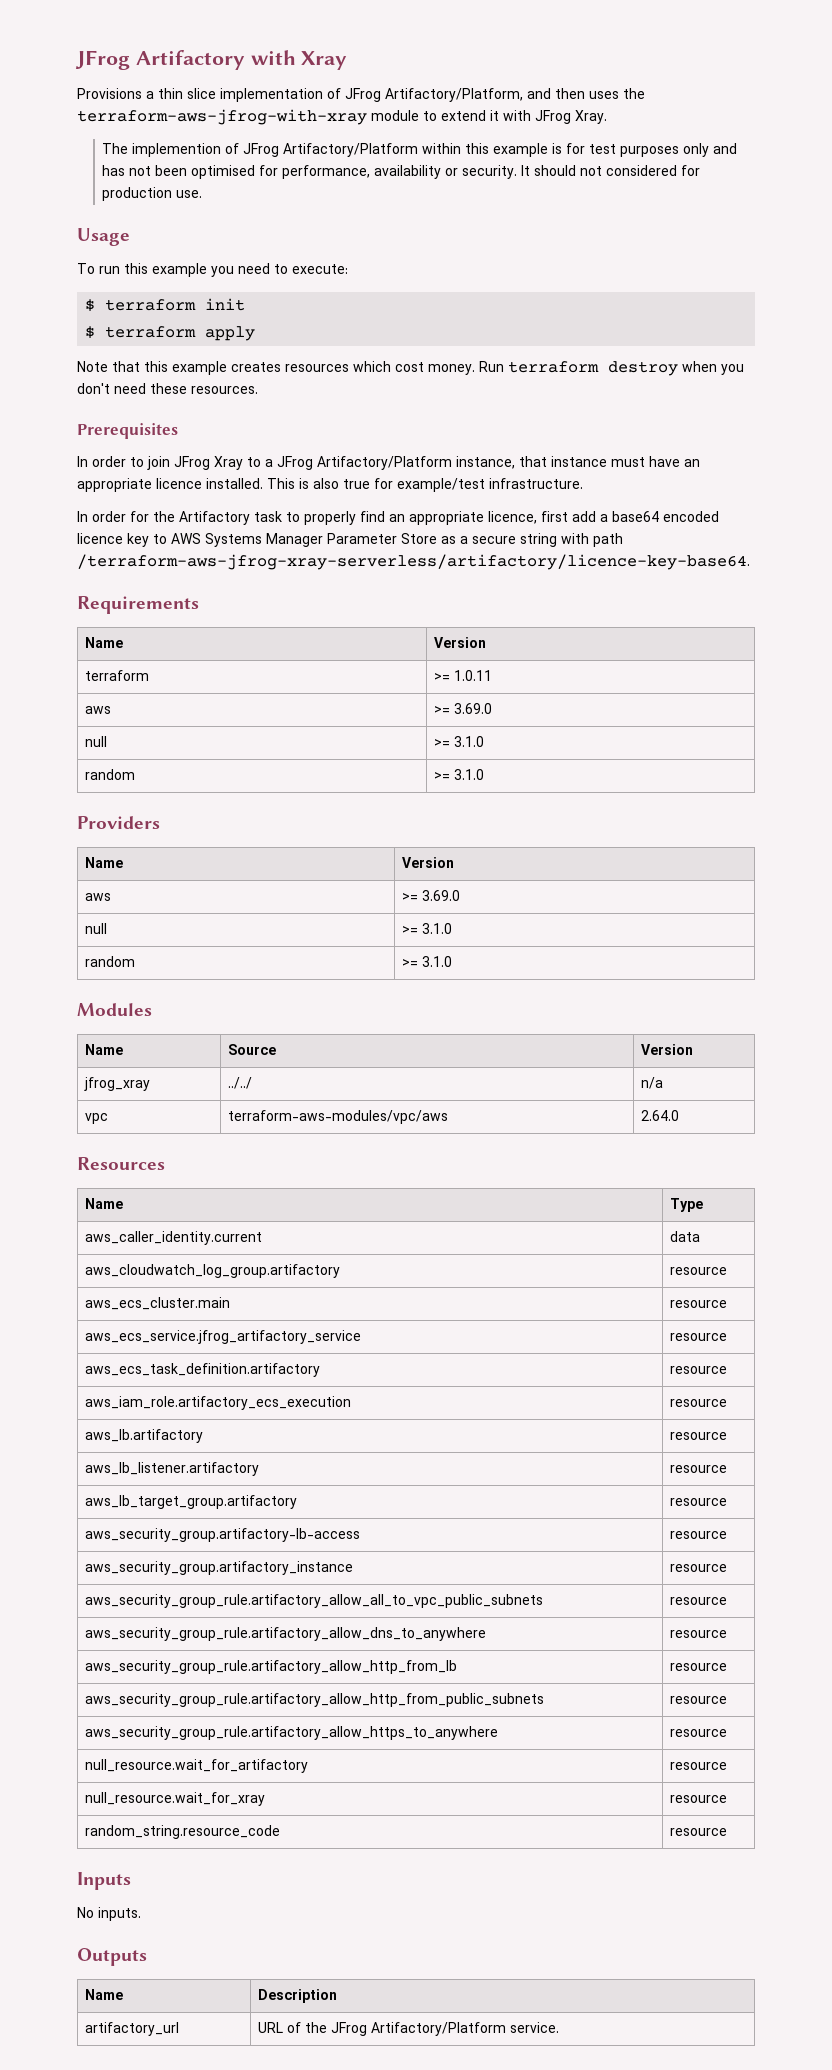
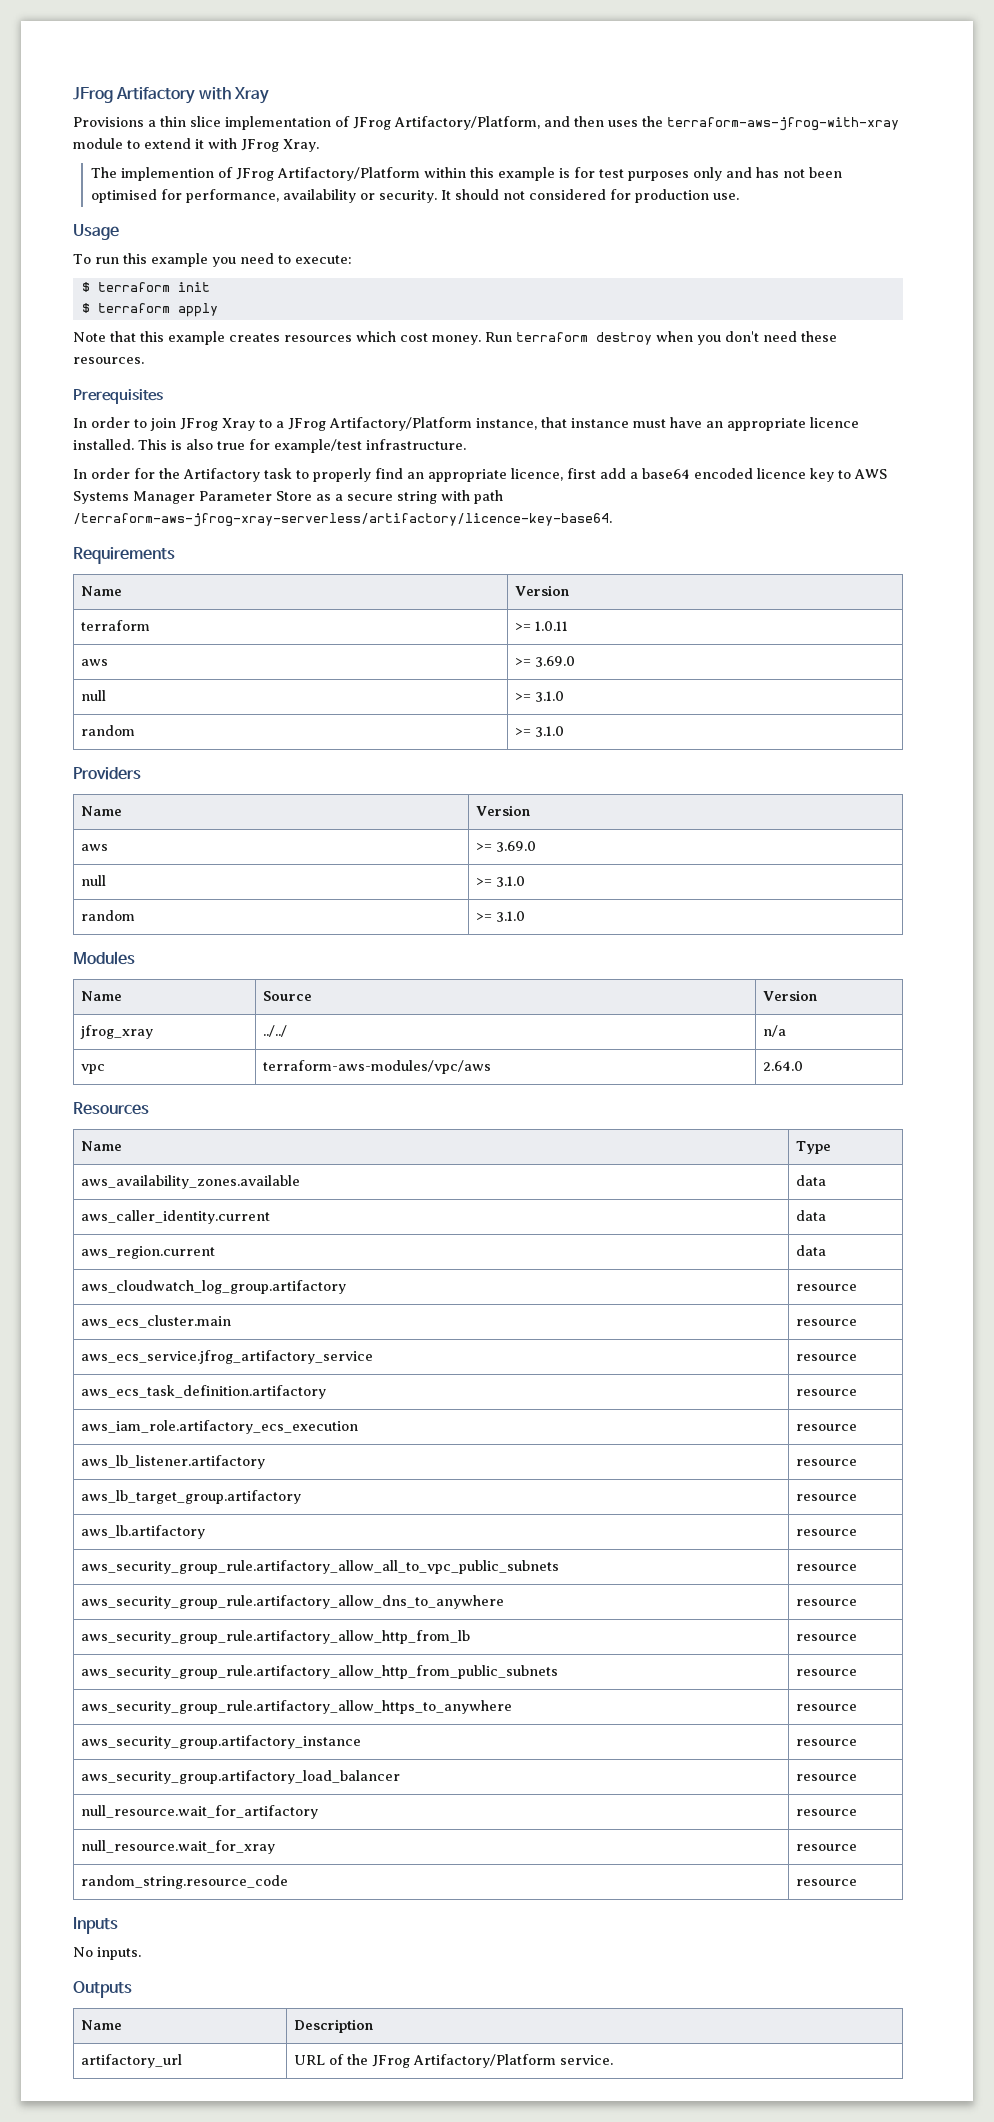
+ aws_availability_zones.available | data
+ aws_region.current | data
- aws_lb.artifactory | resource
- aws_security_group.artifactory-lb-access | resource
- aws_security_group.artifactory_instance | resource
+ aws_lb.artifactory | resource
+ aws_security_group.artifactory_instance | resource
+ aws_security_group.artifactory_load_balancer | resource

